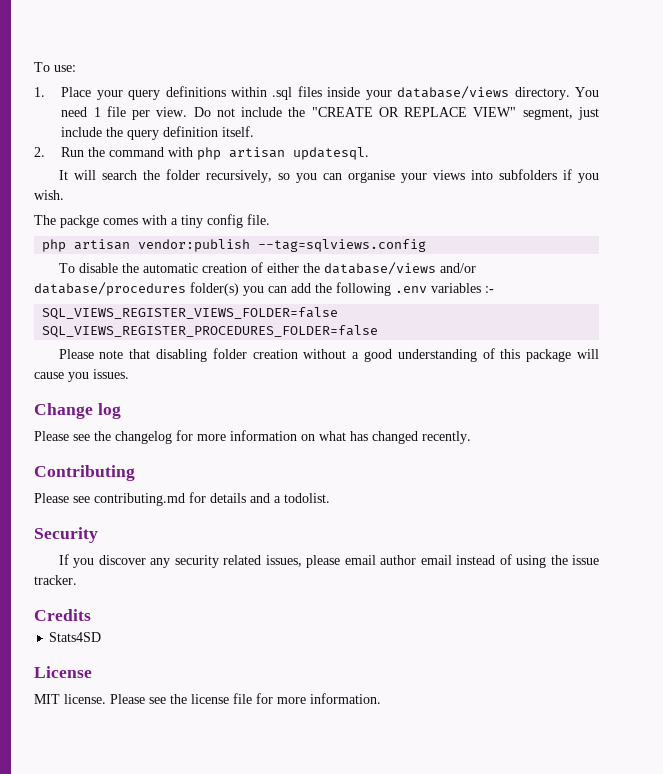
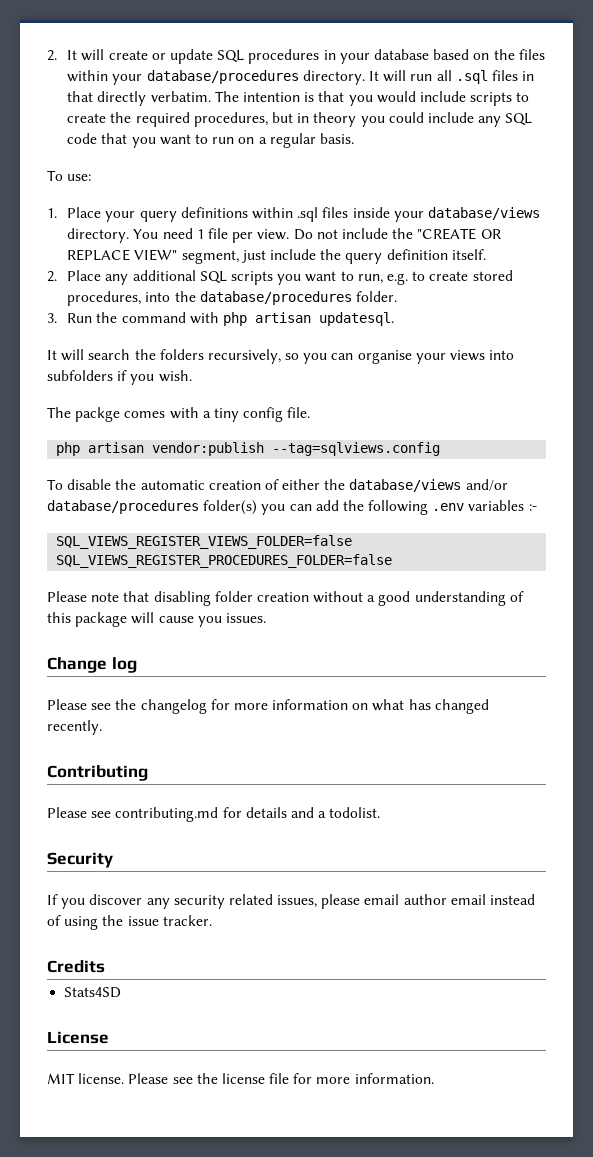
+ 2. It will create or update SQL procedures in your database based on the files within your database/procedures directory. It will run all .sql files in that directly verbatim. The intention is that you would include scripts to create the required procedures, but in theory you could include any SQL code that you want to run on a regular basis.
- 2. Run the command with php artisan updatesql.
+ 2. Place any additional SQL scripts you want to run, e.g. to create stored procedures, into the database/procedures folder.
+ 3. Run the command with php artisan updatesql.
- It will search the folder recursively, so you can organise your views into subfolders if you wish.
+ It will search the folders recursively, so you can organise your views into subfolders if you wish.

